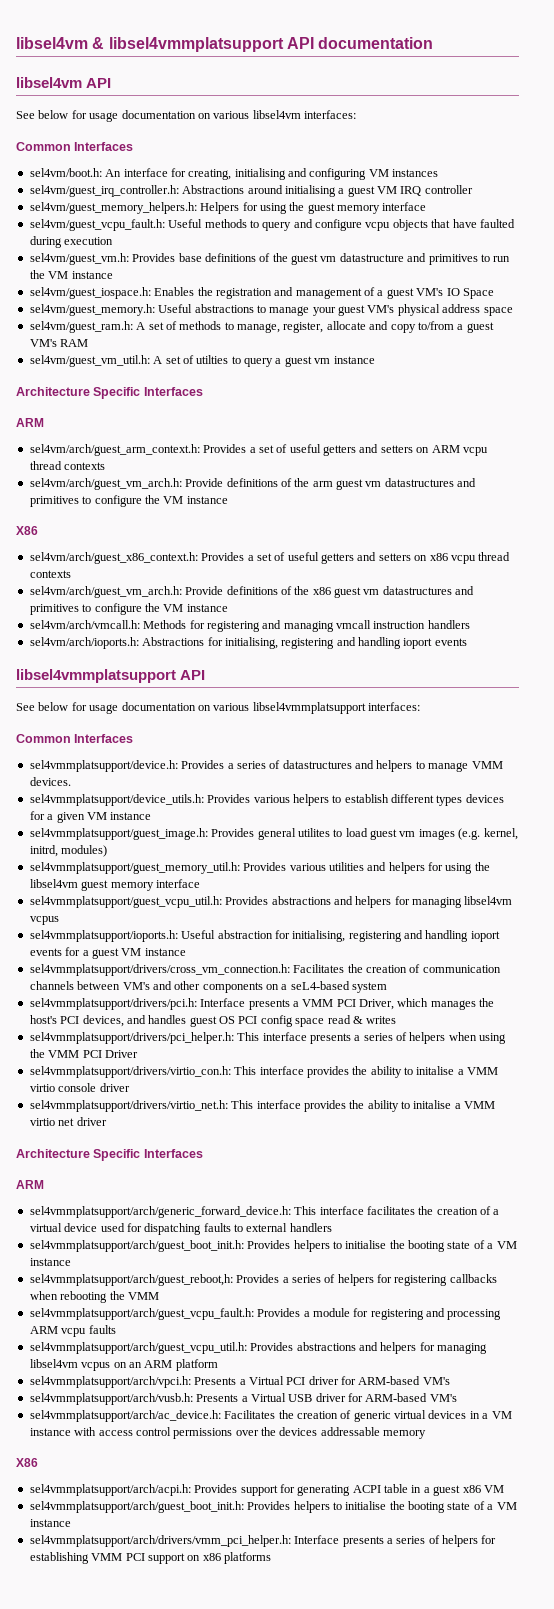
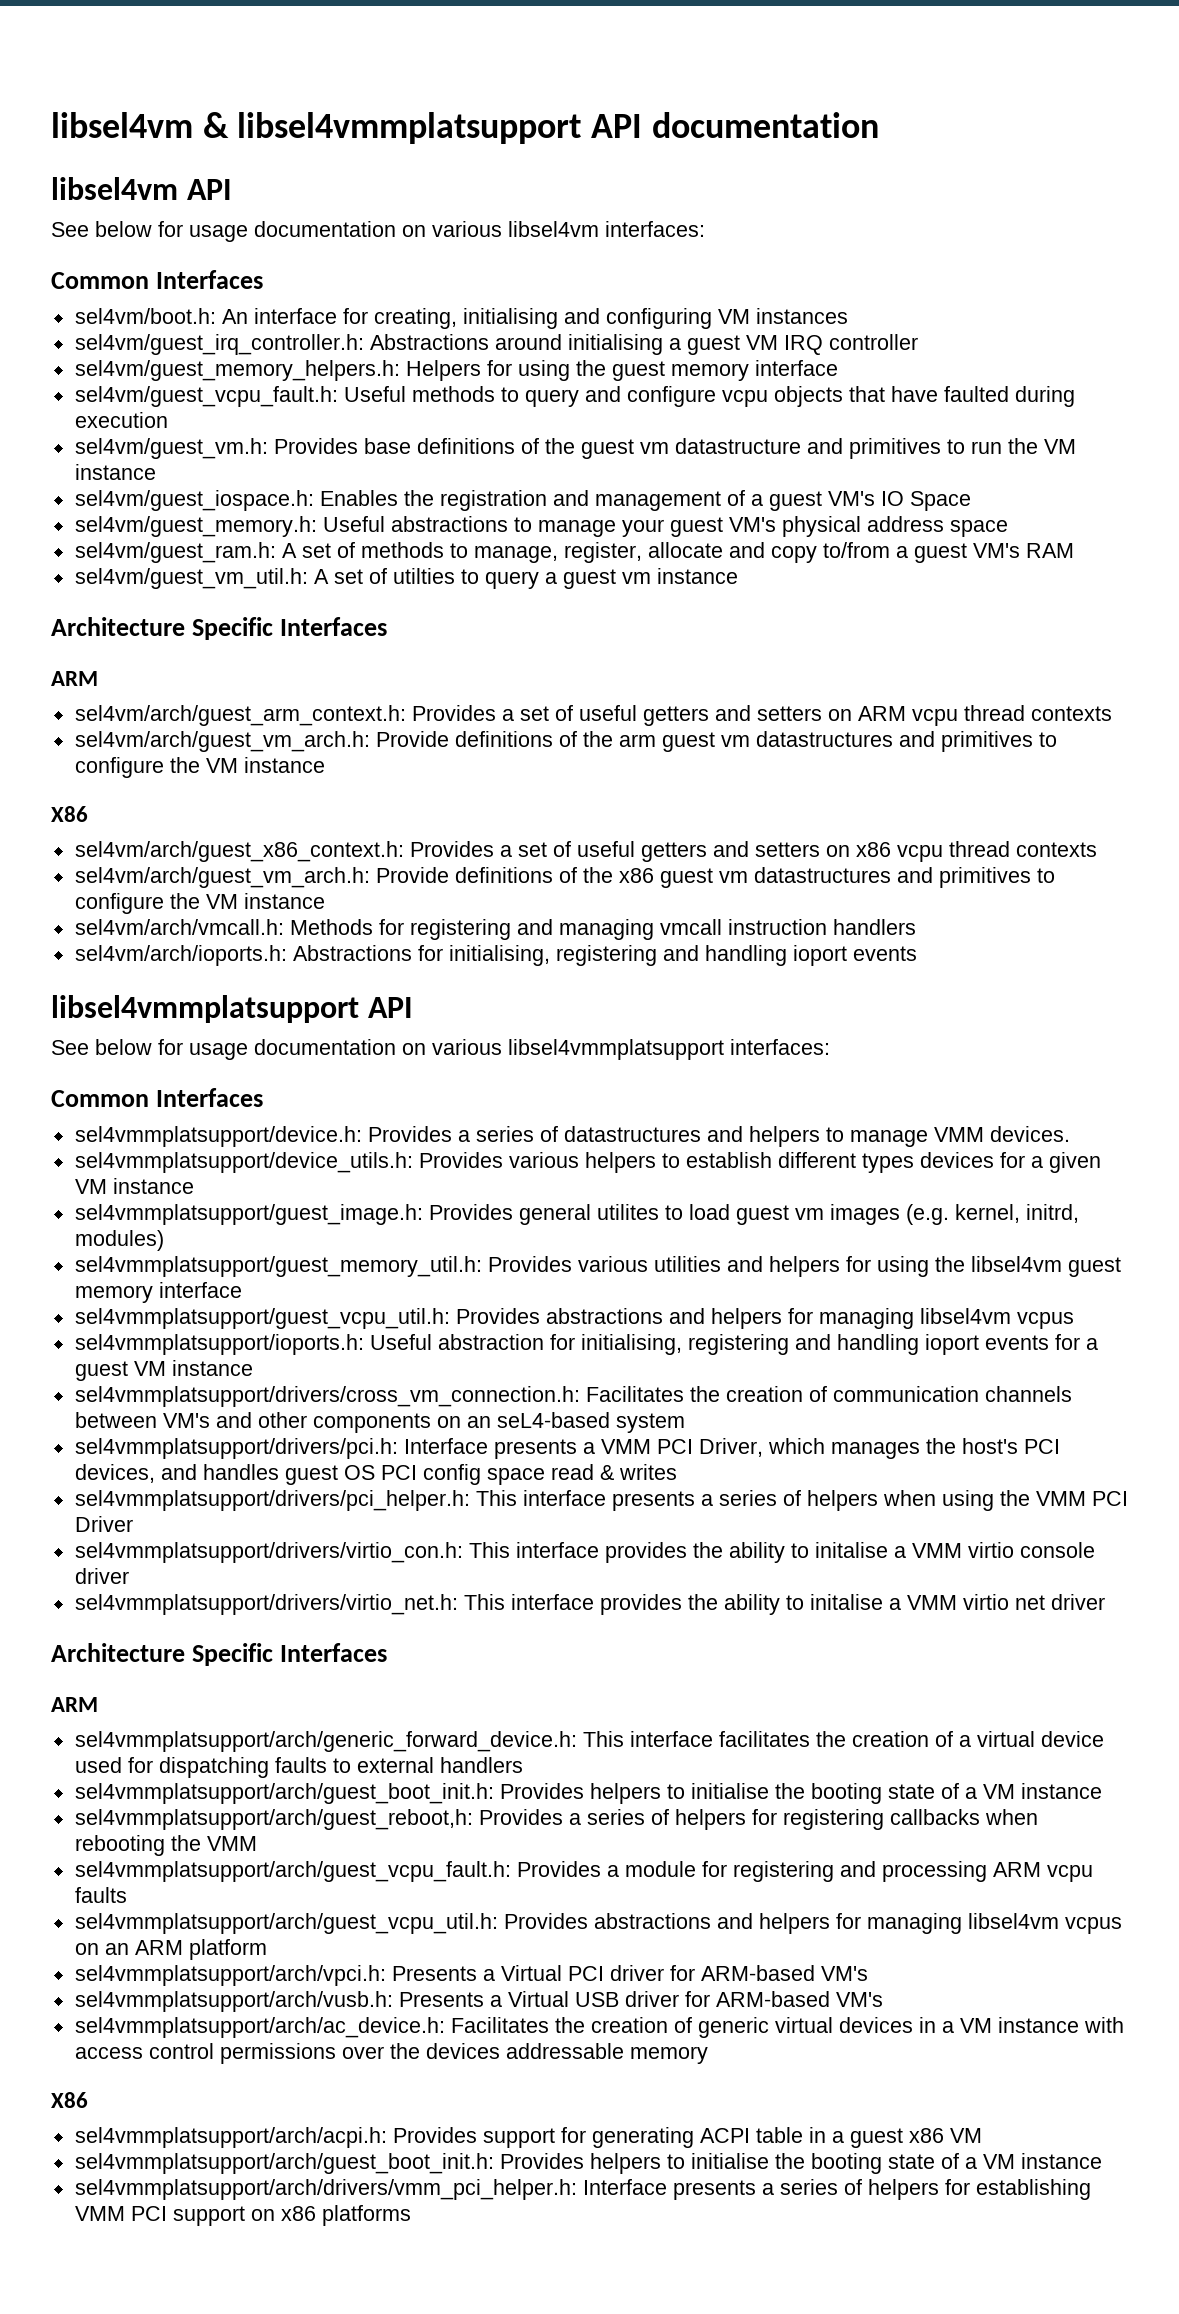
- sel4vmmplatsupport/drivers/cross_vm_connection.h: Facilitates the creation of communication channels between VM's and other components on a seL4-based system
+ sel4vmmplatsupport/drivers/cross_vm_connection.h: Facilitates the creation of communication channels between VM's and other components on an seL4-based system

